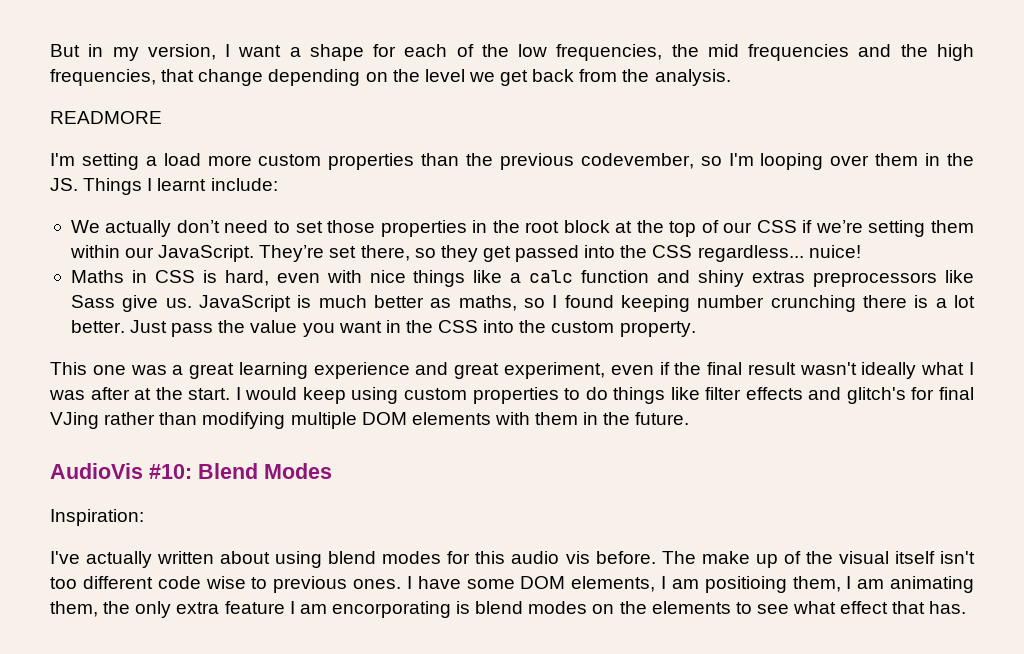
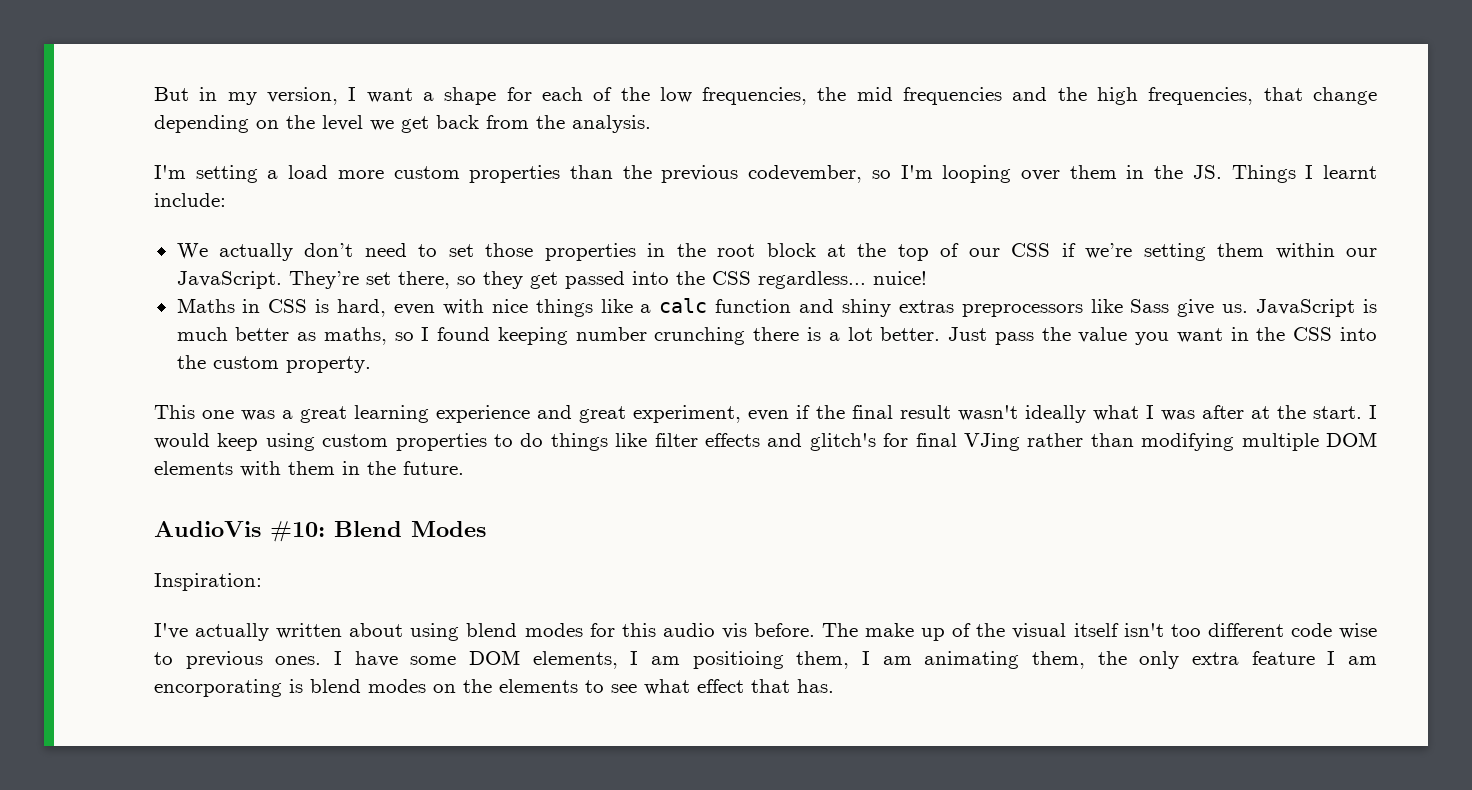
- READMORE

